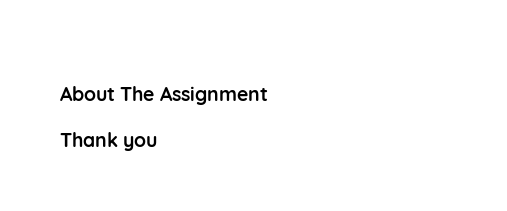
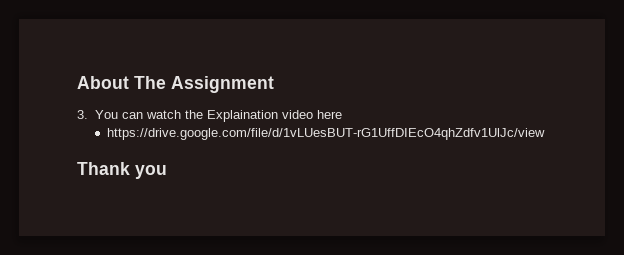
+ 3. You can watch the Explaination video here
+ https://drive.google.com/file/d/1vLUesBUT-rG1UffDIEcO4qhZdfv1UlJc/view

